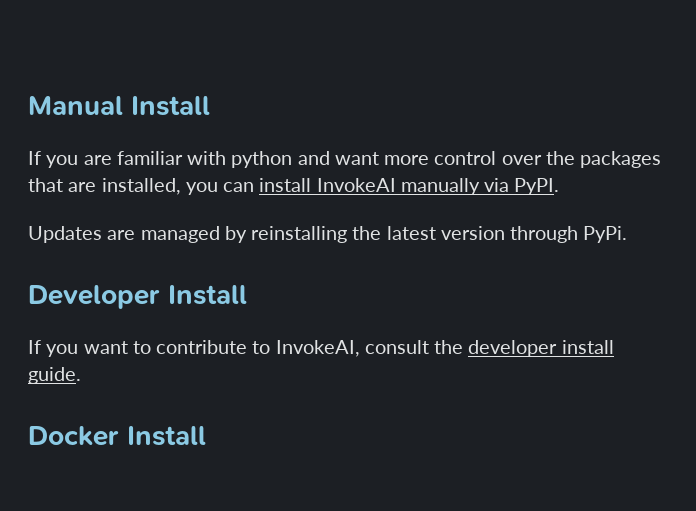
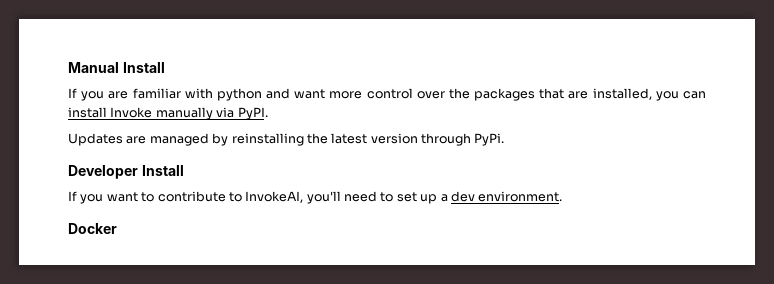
- If you are familiar with python and want more control over the packages that are installed, you can install InvokeAI manually via PyPI.
+ If you are familiar with python and want more control over the packages that are installed, you can install Invoke manually via PyPI.
- If you want to contribute to InvokeAI, consult the developer install guide.
+ If you want to contribute to InvokeAI, you'll need to set up a dev environment.
- Docker Install
+ Docker

